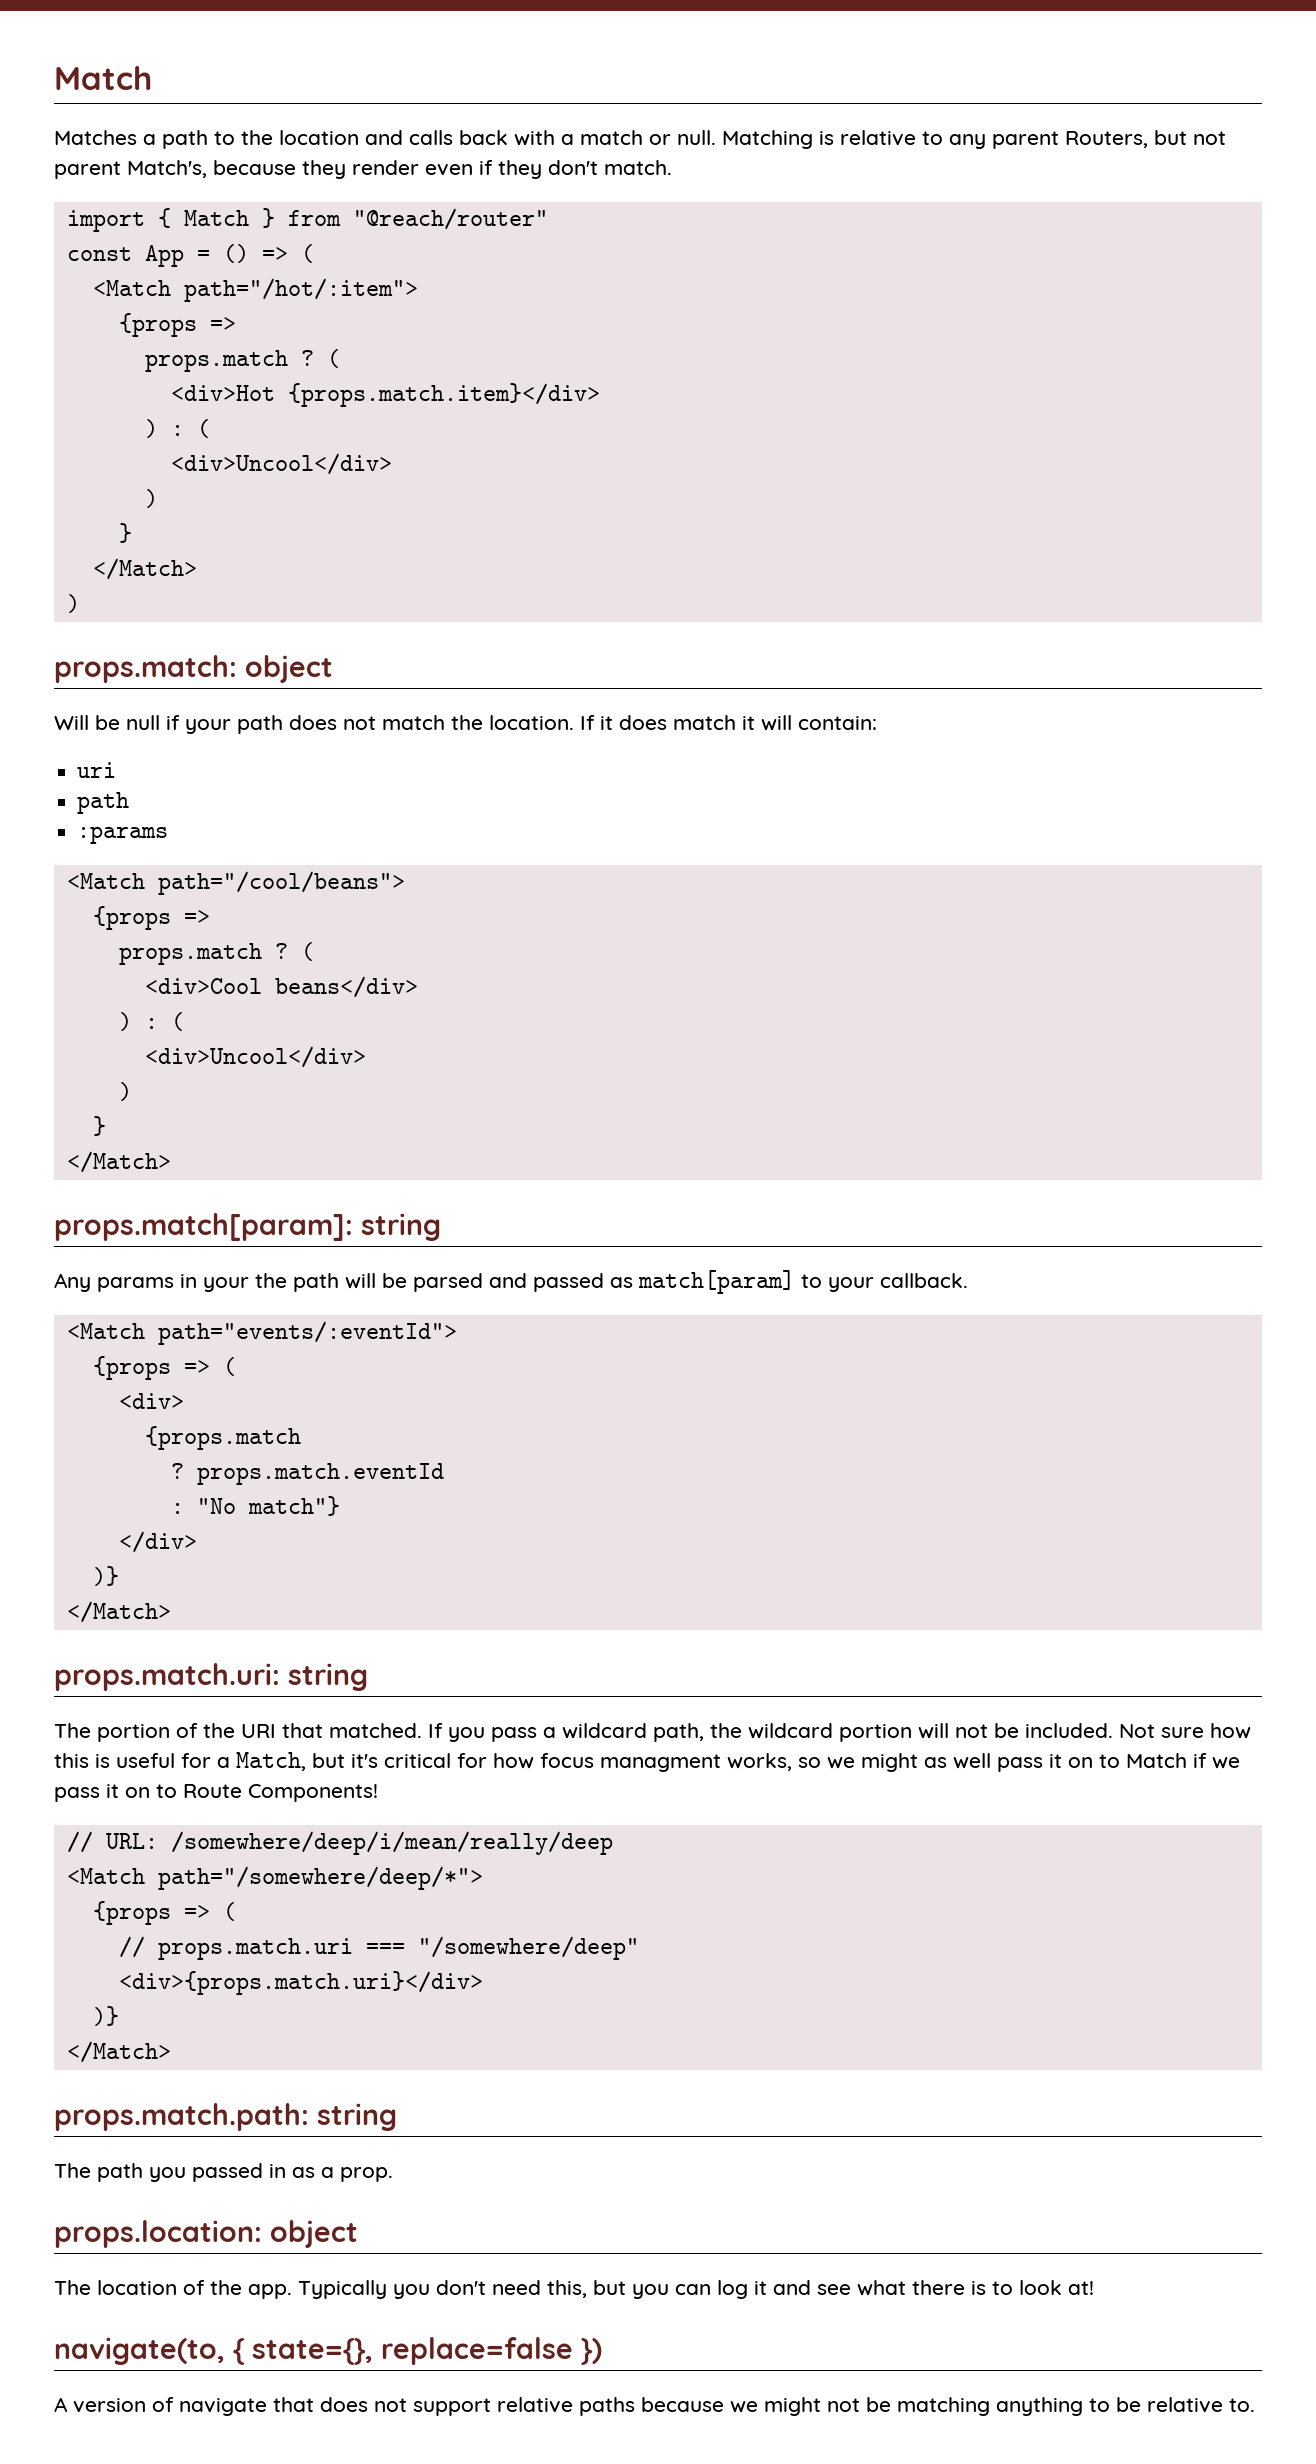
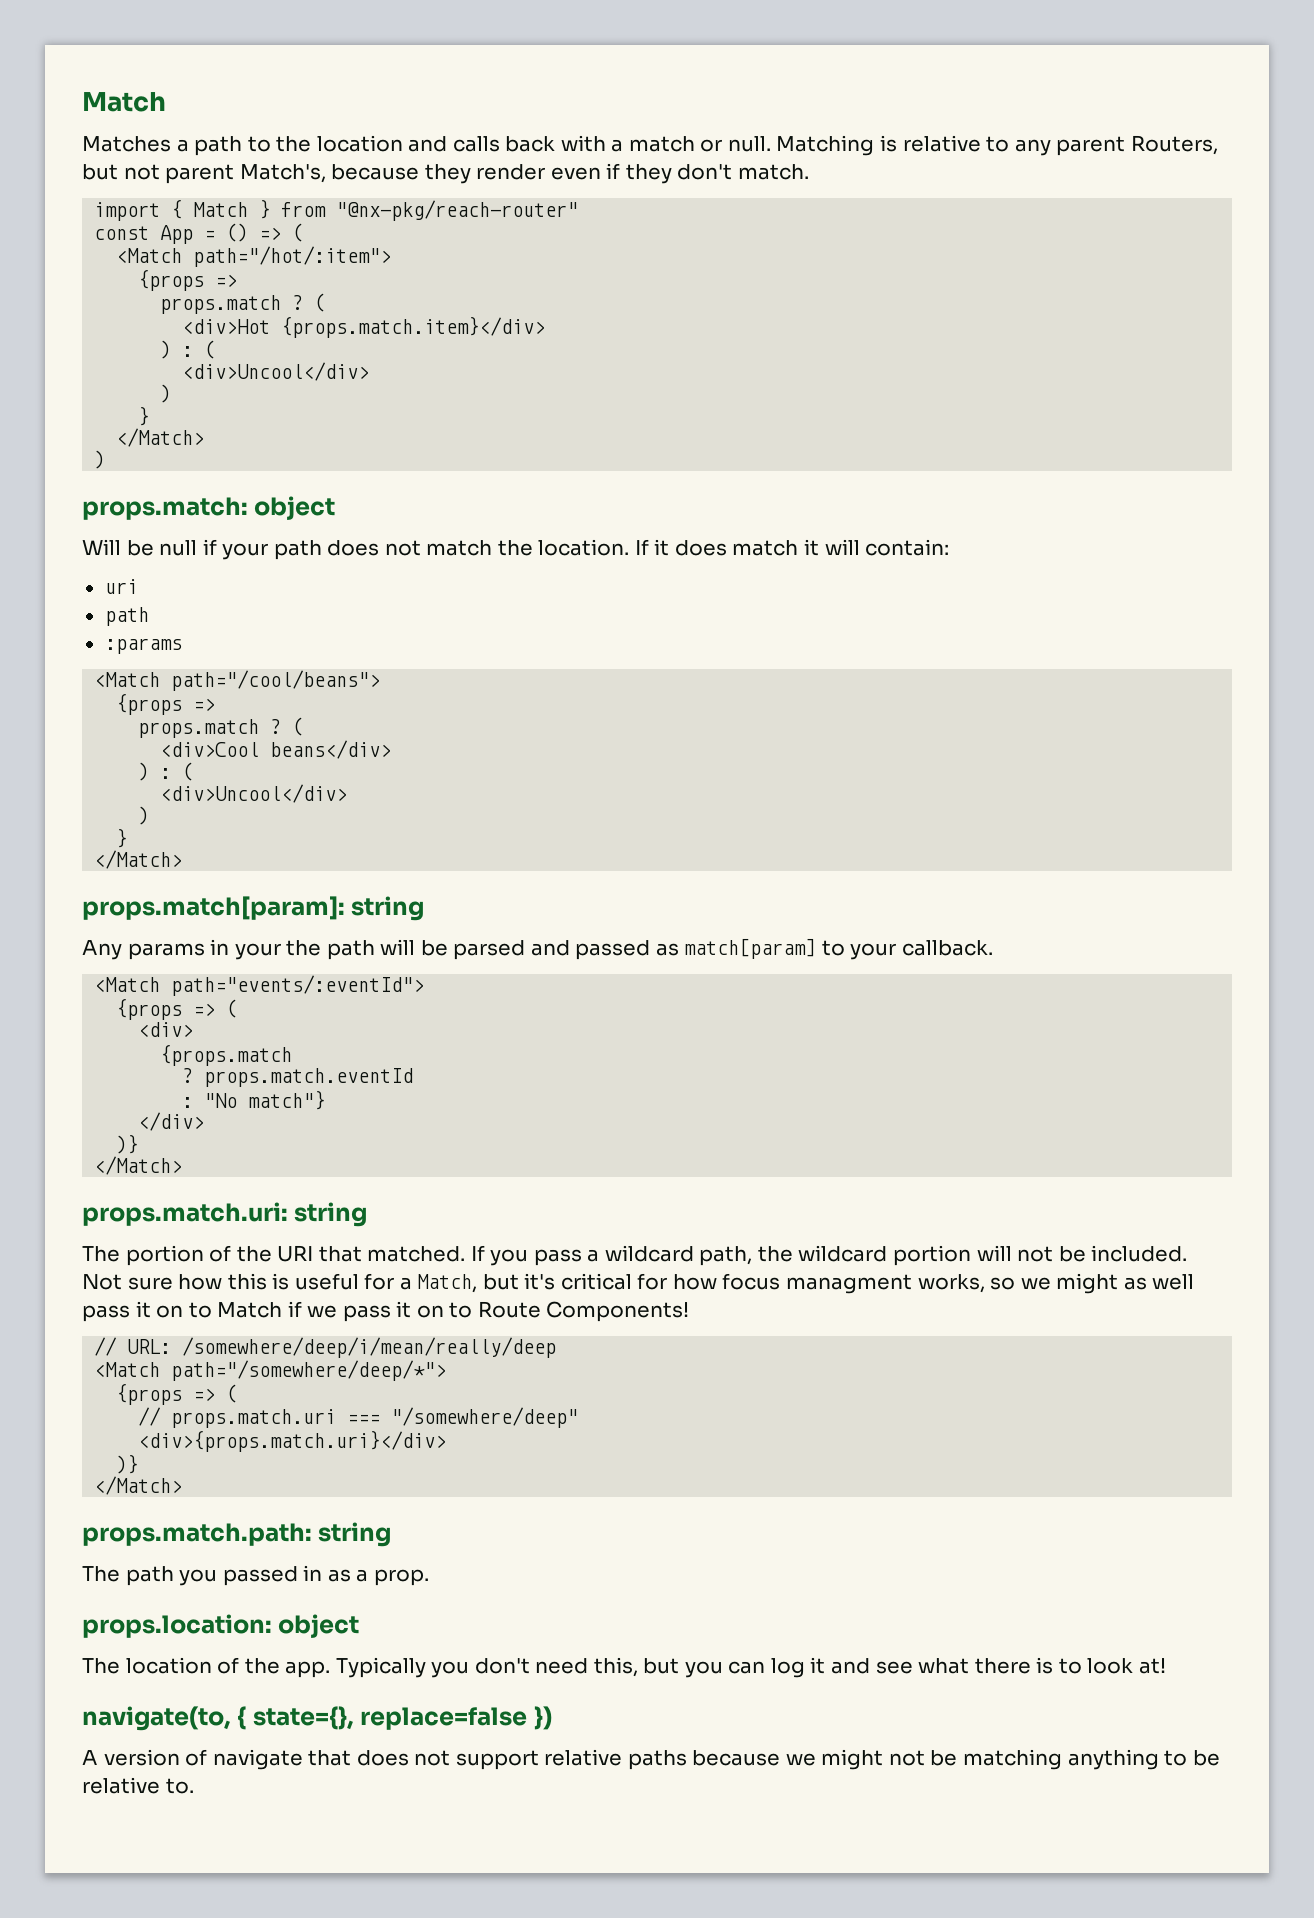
- import { Match } from "@reach/router"
+ import { Match } from "@nx-pkg/reach-router"

